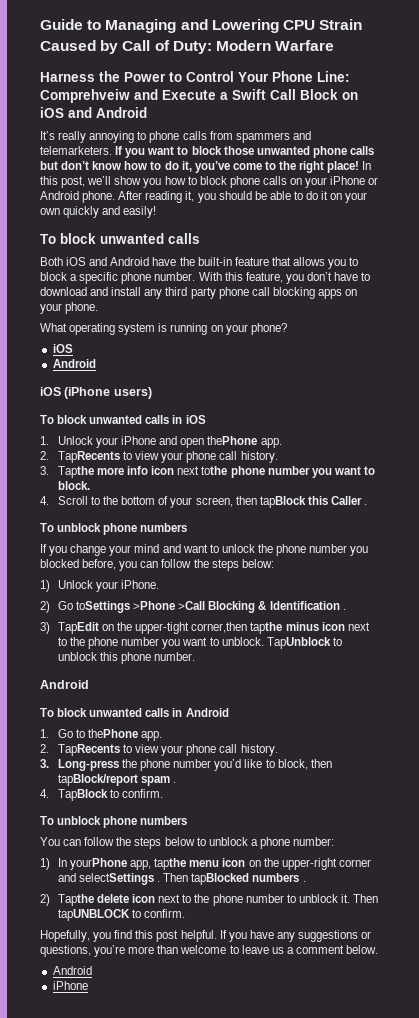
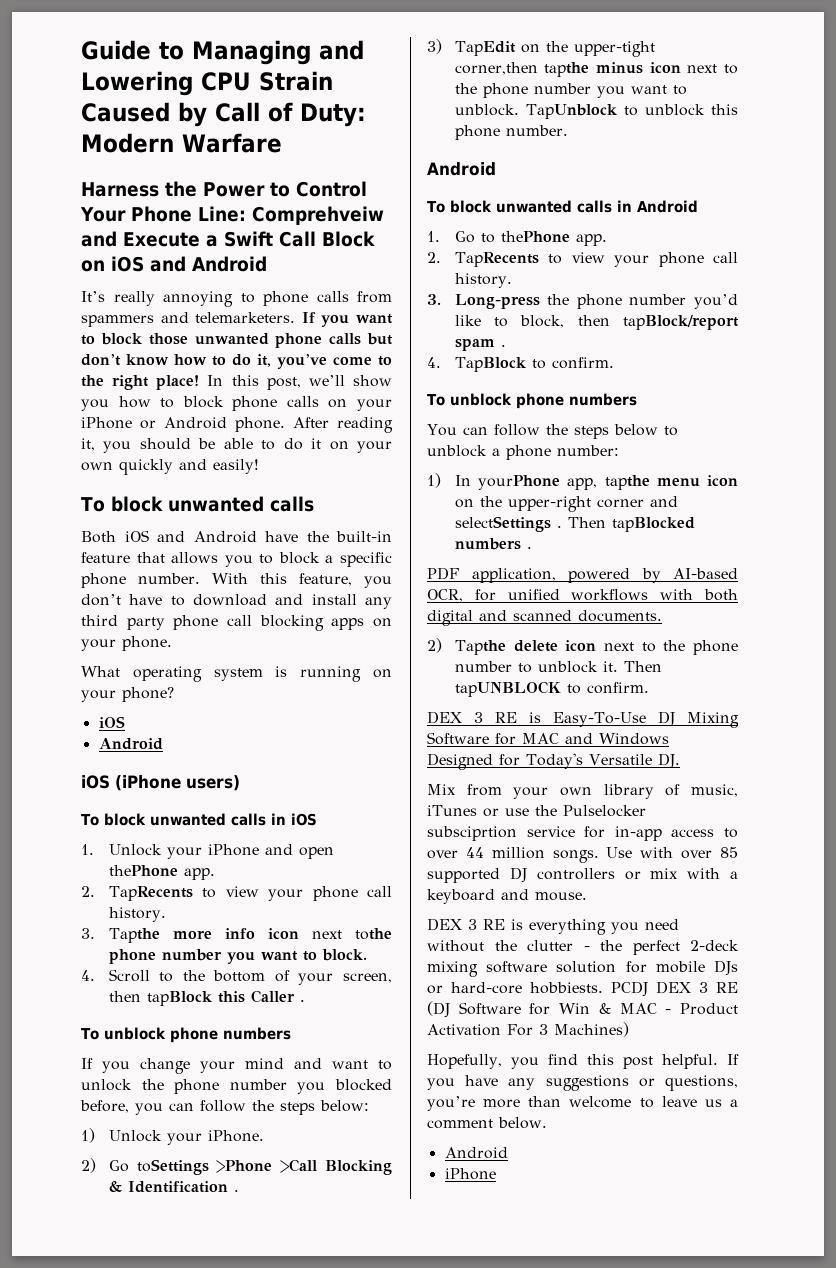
+ PDF application, powered by AI-based OCR, for unified workflows with both digital and scanned documents.
+ DEX 3 RE is Easy-To-Use DJ Mixing Software for MAC and Windows Designed for Today's Versatile DJ.
+ Mix from your own library of music, iTunes or use the Pulselocker subsciprtion service for in-app access to over 44 million songs. Use with over 85 supported DJ controllers or mix with a keyboard and mouse.
+ DEX 3 RE is everything you need without the clutter - the perfect 2-deck mixing software solution for mobile DJs or hard-core hobbiests. PCDJ DEX 3 RE (DJ Software for Win & MAC - Product Activation For 3 Machines)

